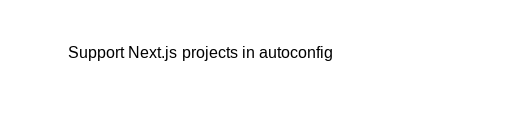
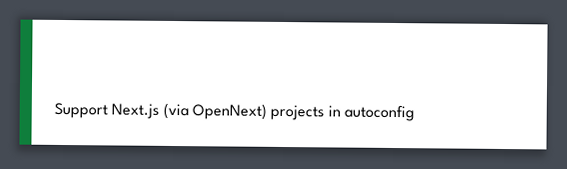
- Support Next.js projects in autoconfig
+ Support Next.js (via OpenNext) projects in autoconfig

